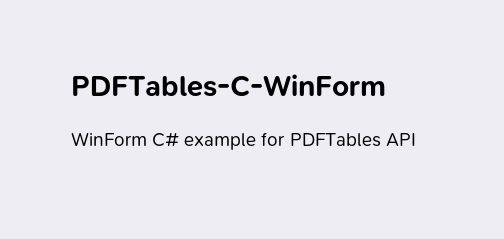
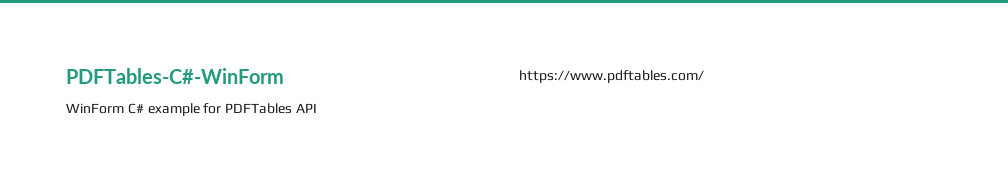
- PDFTables-C-WinForm
+ PDFTables-C#-WinForm
- WinForm C# example for PDFTables API
+ WinForm C# example for PDFTables API https://www.pdftables.com/

